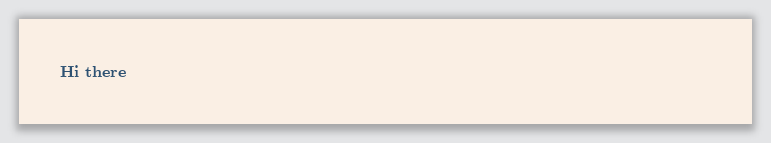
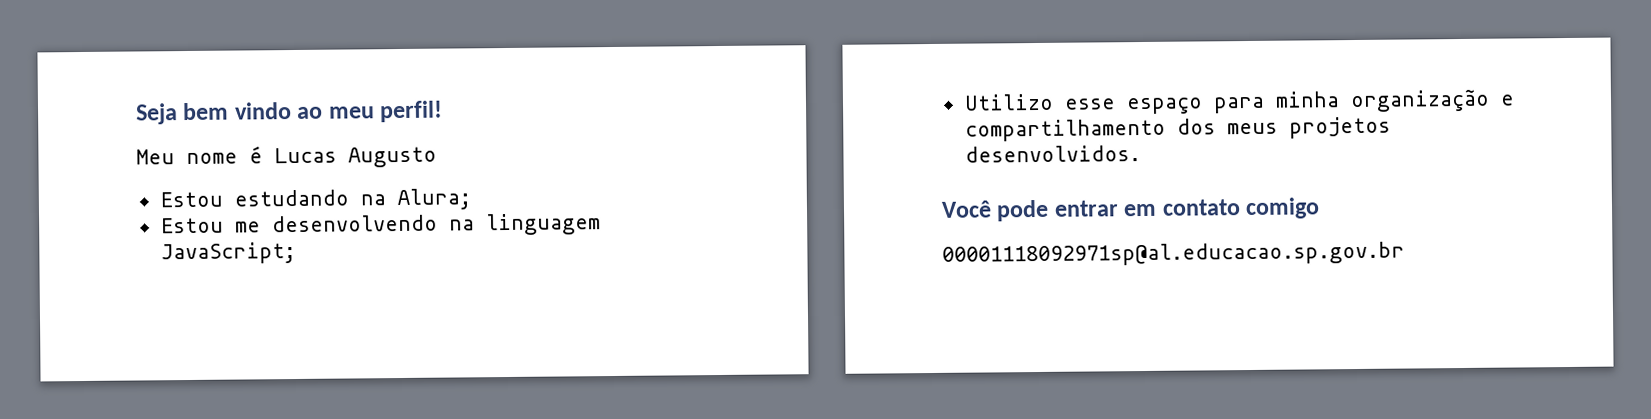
- Hi there
+ Seja bem vindo ao meu perfil!
+ Meu nome é Lucas Augusto
+ Estou estudando na Alura;
+ Estou me desenvolvendo na linguagem JavaScript;
+ Utilizo esse espaço para minha organização e compartilhamento dos meus projetos desenvolvidos.
+ Você pode entrar em contato comigo
+ 00001118092971sp@al.educacao.sp.gov.br

